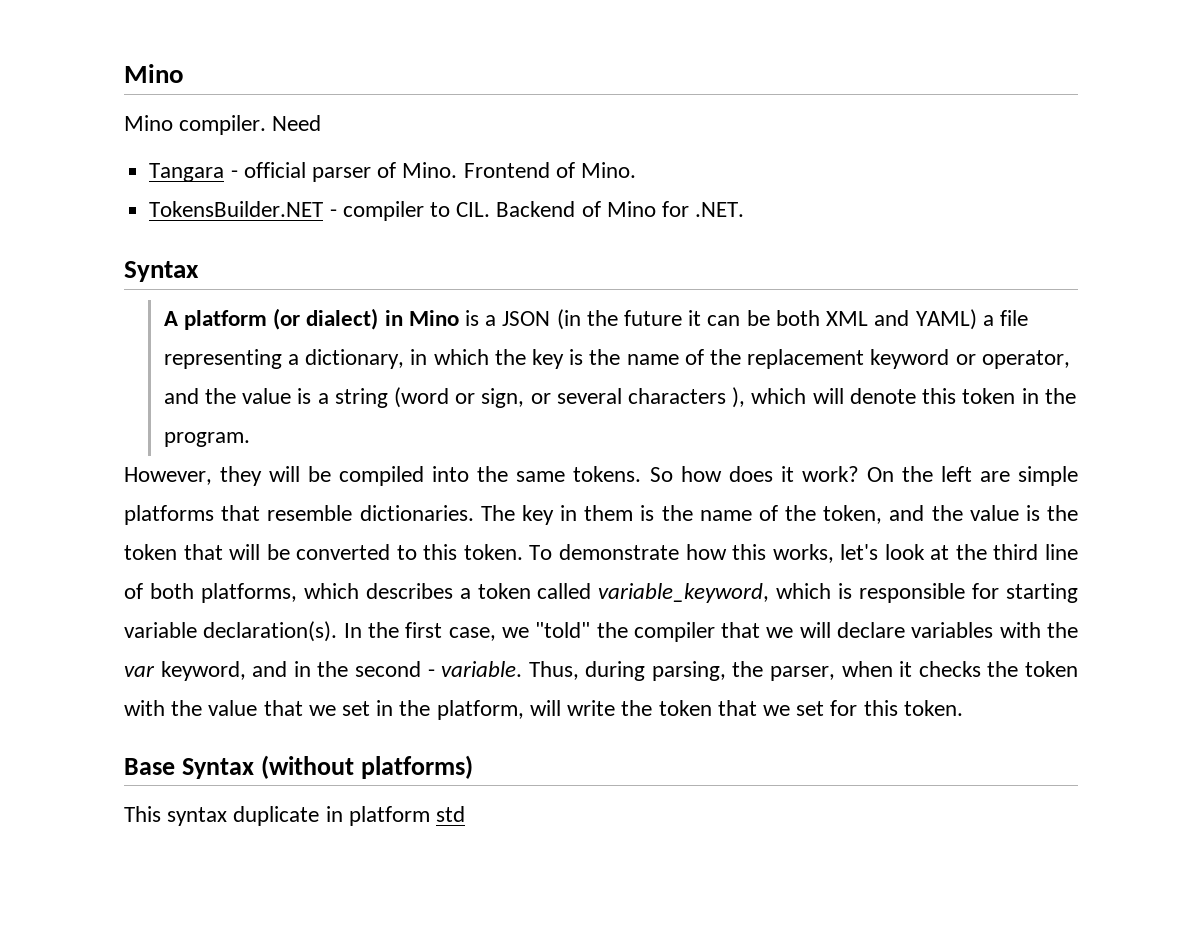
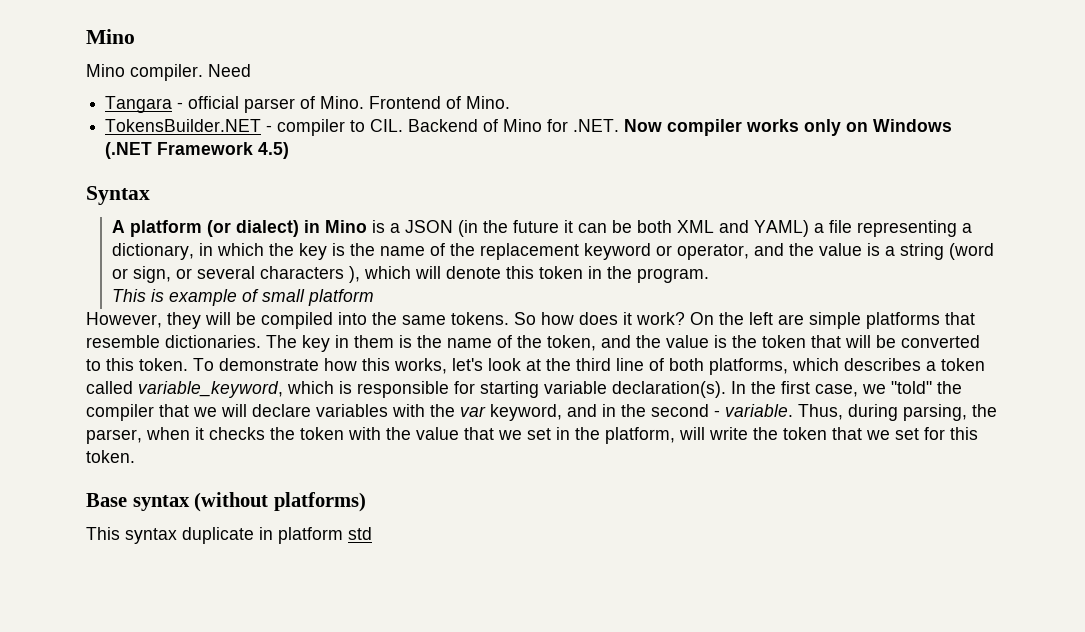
- TokensBuilder.NET - compiler to CIL. Backend of Mino for .NET.
+ TokensBuilder.NET - compiler to CIL. Backend of Mino for .NET. Now compiler works only on Windows (.NET Framework 4.5)
+ This is example of small platform
- Base Syntax (without platforms)
+ Base syntax (without platforms)

